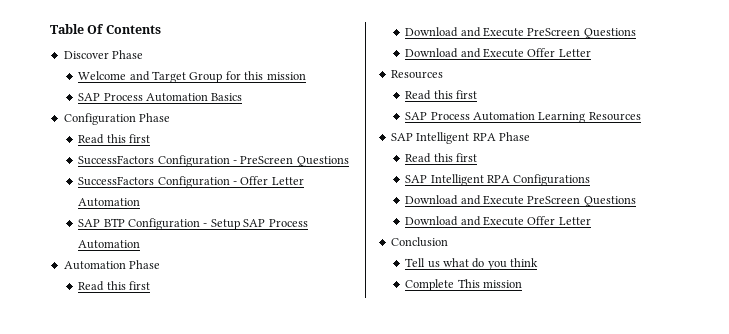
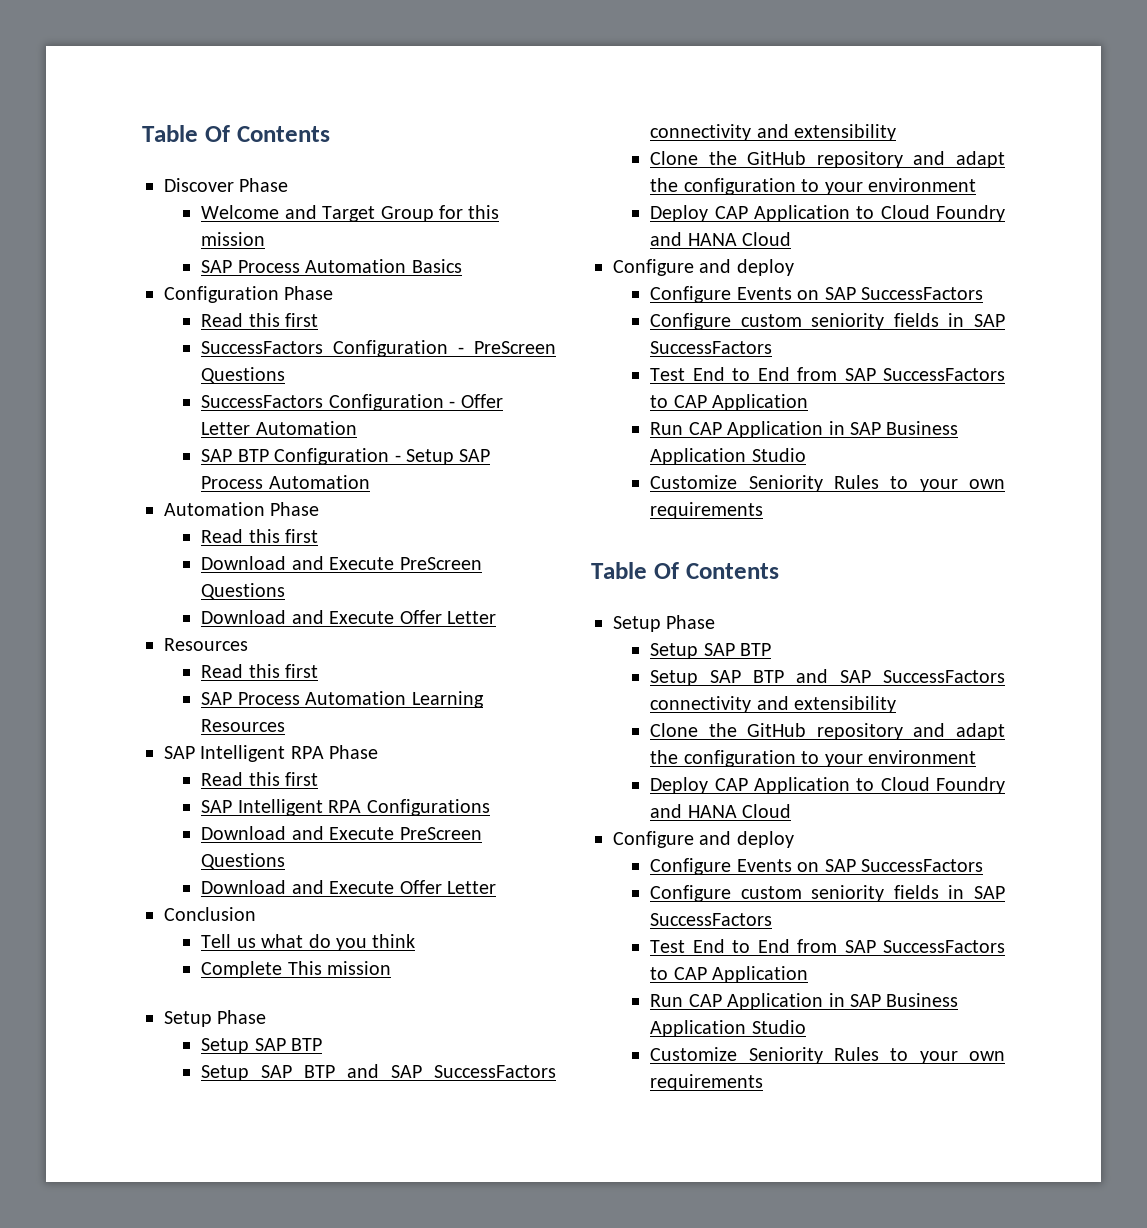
  Complete This mission
+ Setup Phase
+ Setup SAP BTP
+ Setup SAP BTP and SAP SuccessFactors connectivity and extensibility
+ Clone the GitHub repository and adapt the configuration to your environment
+ Deploy CAP Application to Cloud Foundry and HANA Cloud
+ Configure and deploy
+ Configure Events on SAP SuccessFactors
+ Configure custom seniority fields in SAP SuccessFactors
+ Test End to End from SAP SuccessFactors to CAP Application
+ Run CAP Application in SAP Business Application Studio
+ Customize Seniority Rules to your own requirements
+ Table Of Contents
+ Setup Phase
+ Setup SAP BTP
+ Setup SAP BTP and SAP SuccessFactors connectivity and extensibility
+ Clone the GitHub repository and adapt the configuration to your environment
+ Deploy CAP Application to Cloud Foundry and HANA Cloud
+ Configure and deploy
+ Configure Events on SAP SuccessFactors
+ Configure custom seniority fields in SAP SuccessFactors
+ Test End to End from SAP SuccessFactors to CAP Application
+ Run CAP Application in SAP Business Application Studio
+ Customize Seniority Rules to your own requirements

